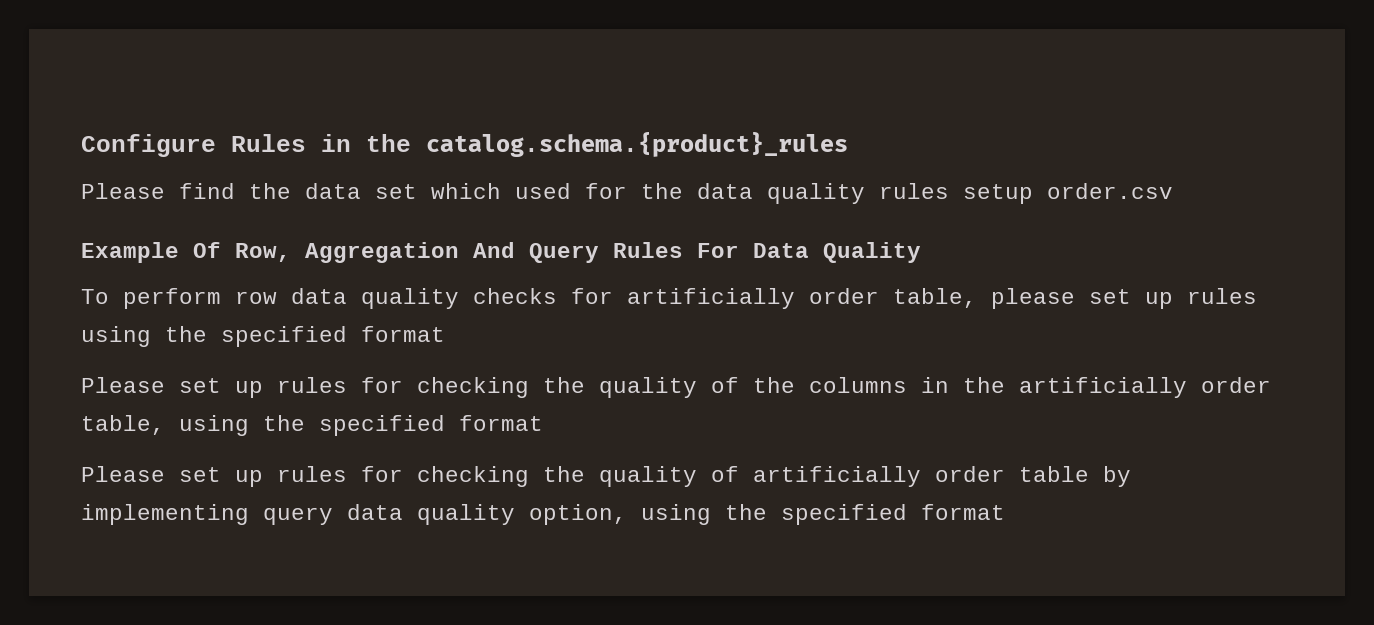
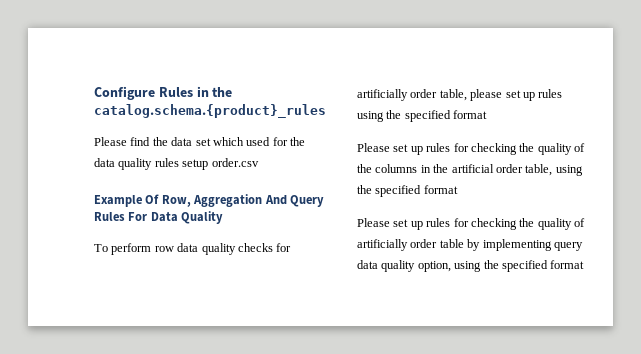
- Please set up rules for checking the quality of the columns in the artificially order table, using the specified format
+ Please set up rules for checking the quality of the columns in the artificial order table, using the specified format

